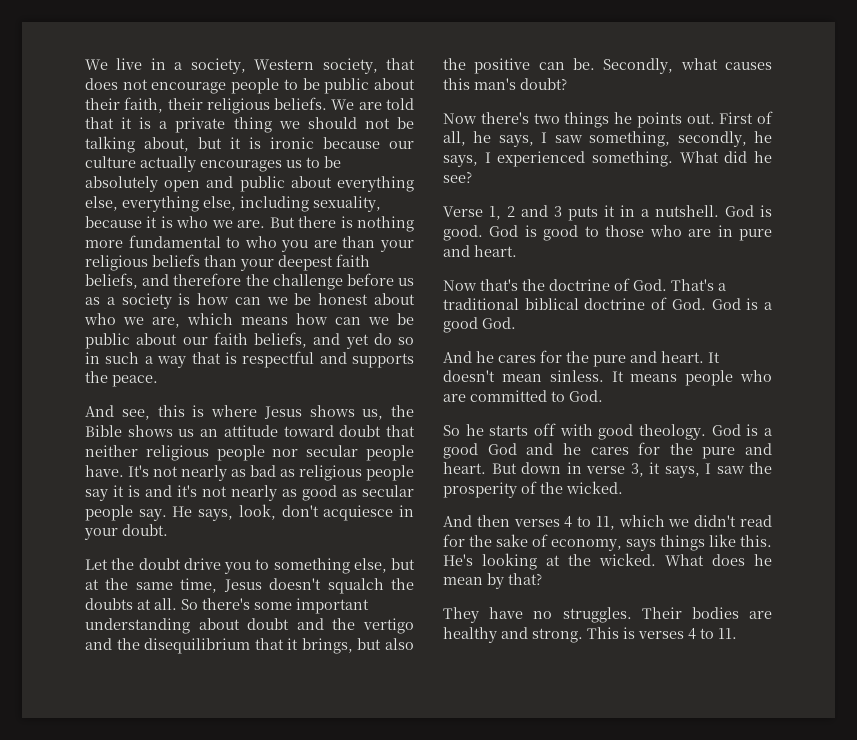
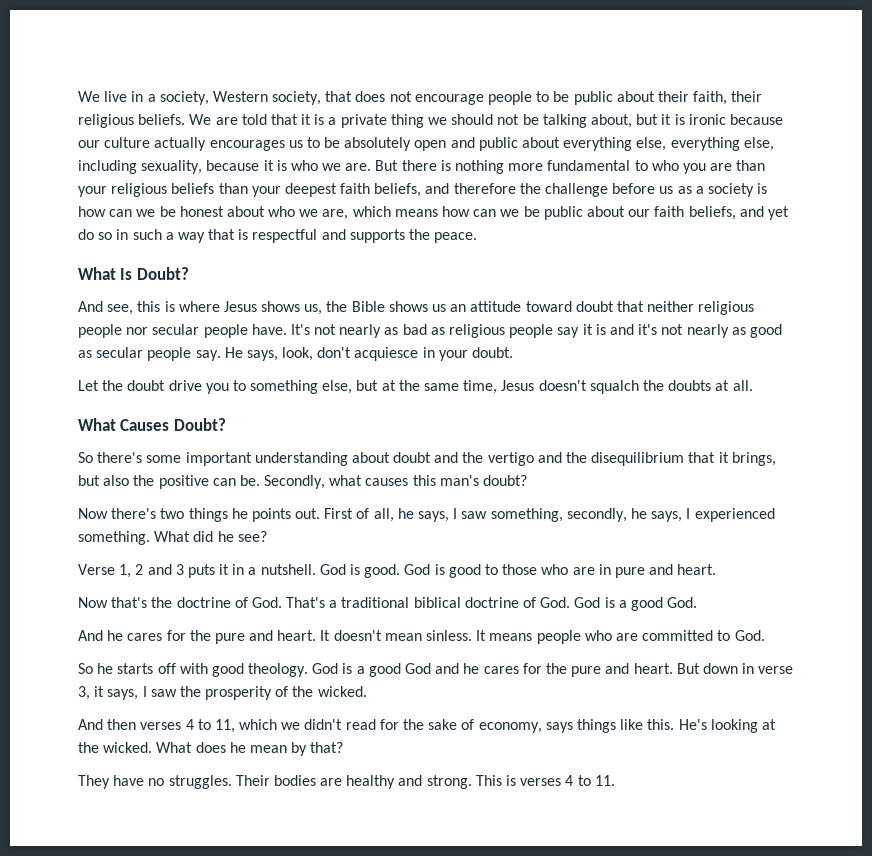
+ What Is Doubt?
- Let the doubt drive you to something else, but at the same time, Jesus doesn't squalch the doubts at all. So there's some important understanding about doubt and the vertigo and the disequilibrium that it brings, but also the positive can be.
+ Let the doubt drive you to something else, but at the same time, Jesus doesn't squalch the doubts at all.
+ What Causes Doubt?
+ So there's some important understanding about doubt and the vertigo and the disequilibrium that it brings, but also the positive can be.

